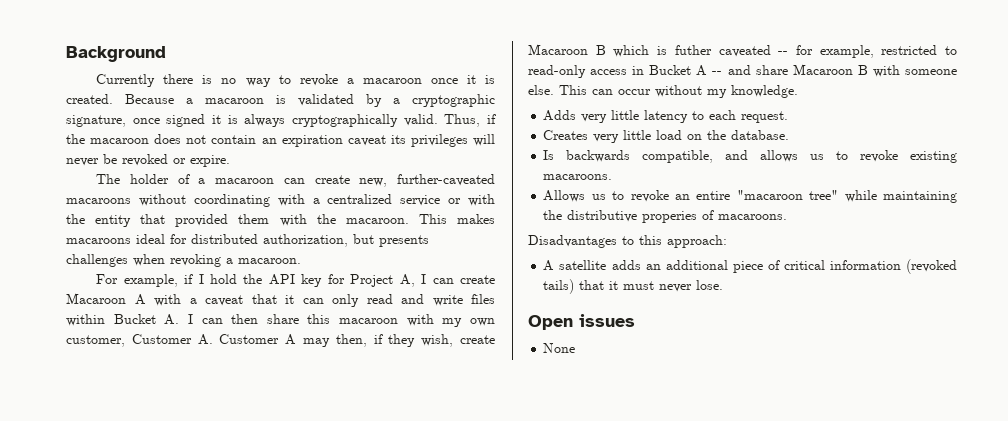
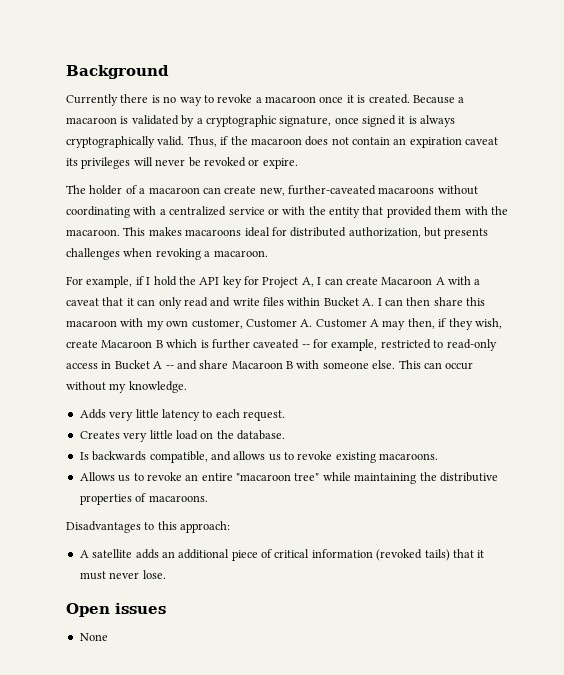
- For example, if I hold the API key for Project A, I can create Macaroon A with a caveat that it can only read and write files within Bucket A. I can then share this macaroon with my own customer, Customer A. Customer A may then, if they wish, create Macaroon B which is futher caveated -- for example, restricted to read-only access in Bucket A -- and share Macaroon B with someone else.
+ For example, if I hold the API key for Project A, I can create Macaroon A with a caveat that it can only read and write files within Bucket A. I can then share this macaroon with my own customer, Customer A. Customer A may then, if they wish, create Macaroon B which is further caveated -- for example, restricted to read-only access in Bucket A -- and share Macaroon B with someone else.
- Allows us to revoke an entire "macaroon tree" while maintaining the distributive properies of macaroons.
+ Allows us to revoke an entire "macaroon tree" while maintaining the distributive properties of macaroons.

